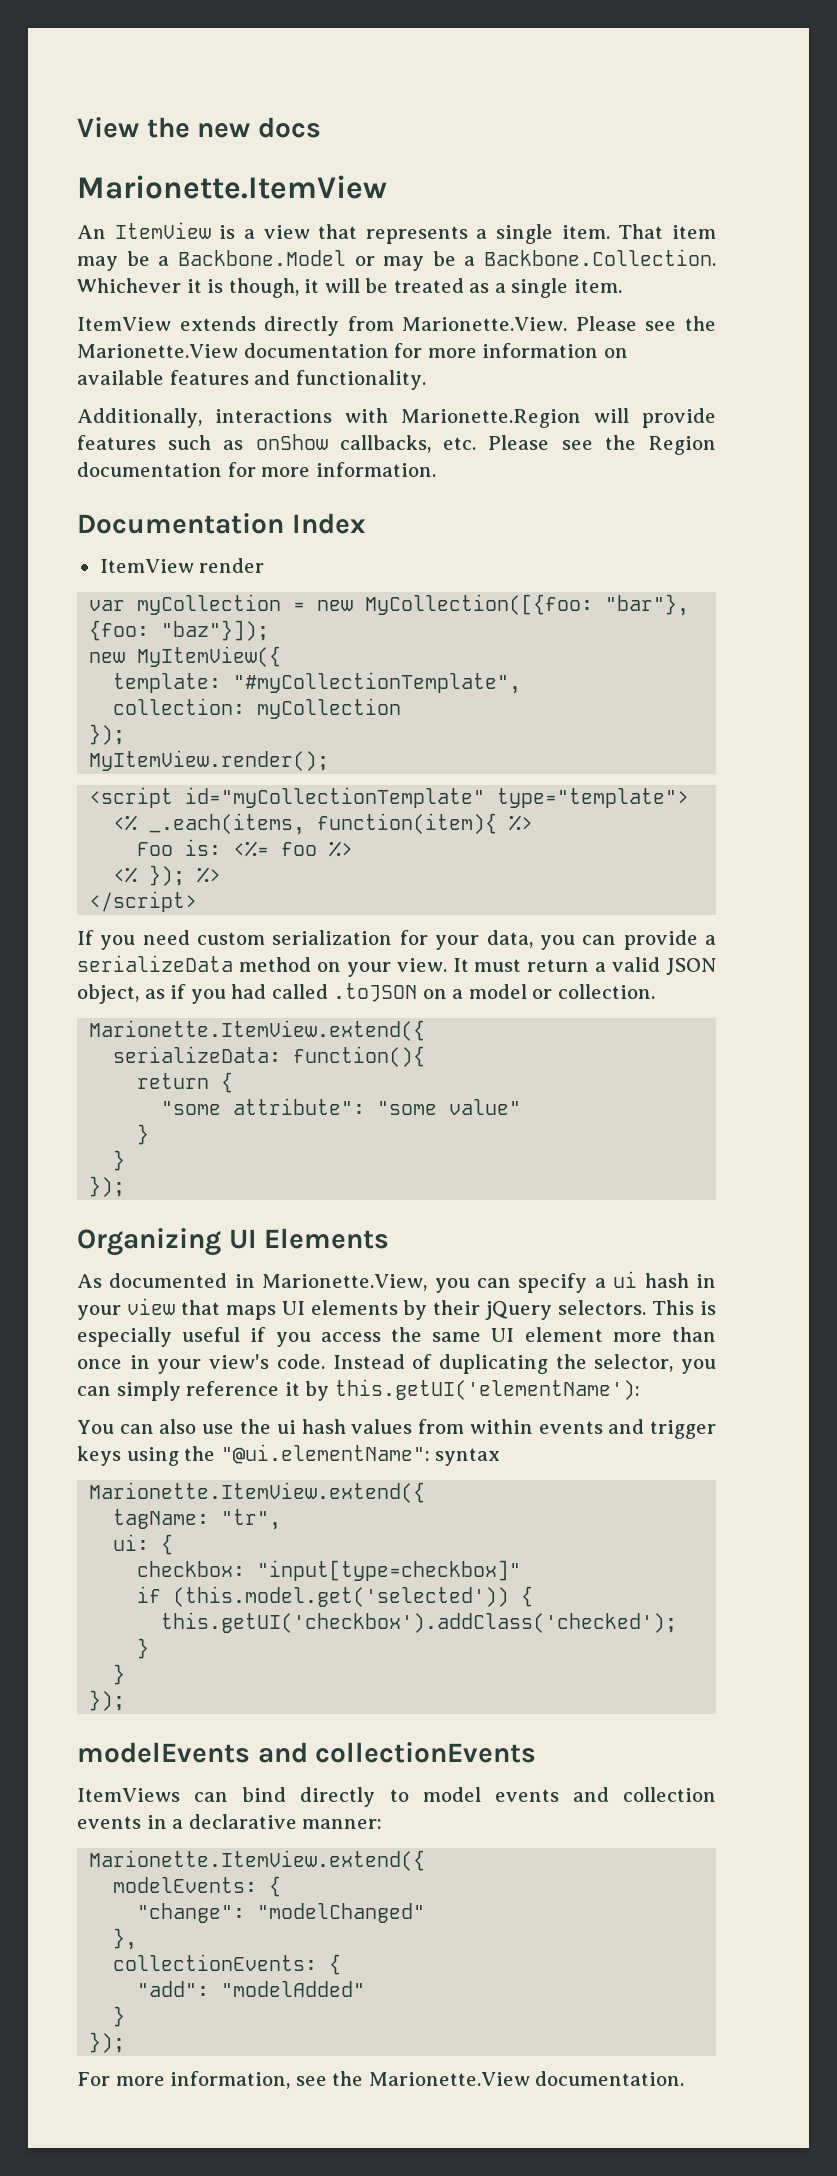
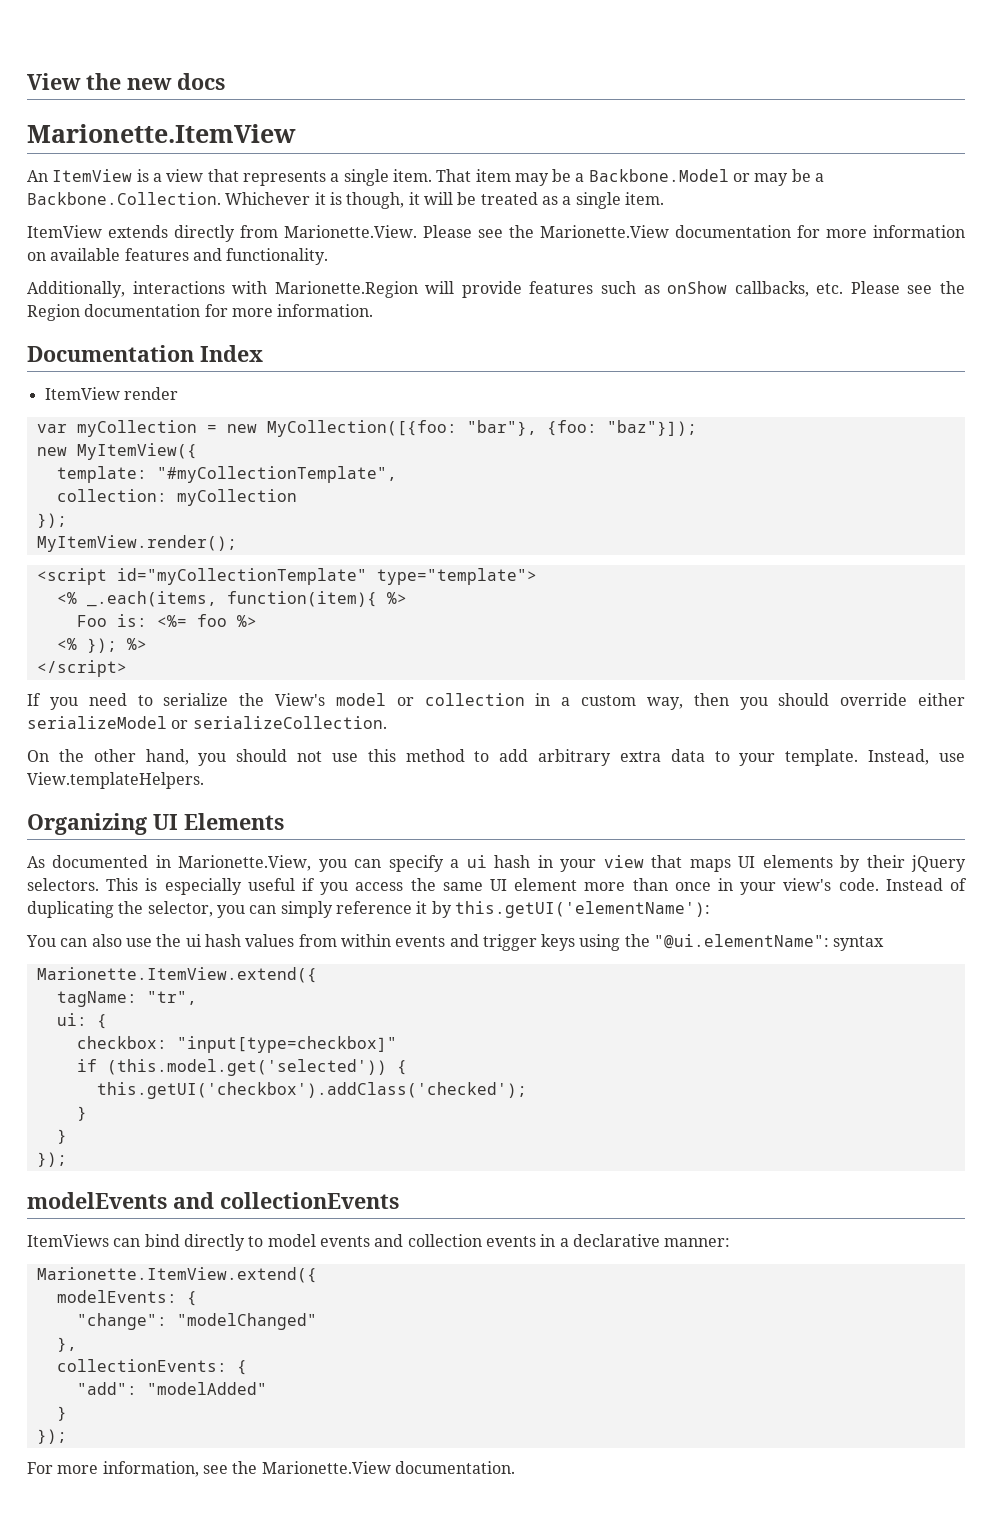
- If you need custom serialization for your data, you can provide a serializeData method on your view. It must return a valid JSON object, as if you had called .toJSON on a model or collection.
- Marionette.ItemView.extend({
- serializeData: function(){
- return {
- "some attribute": "some value"
- }
- }
- });
+ If you need to serialize the View's model or collection in a custom way, then you should override either serializeModel or serializeCollection.
+ On the other hand, you should not use this method to add arbitrary extra data to your template. Instead, use View.templateHelpers.

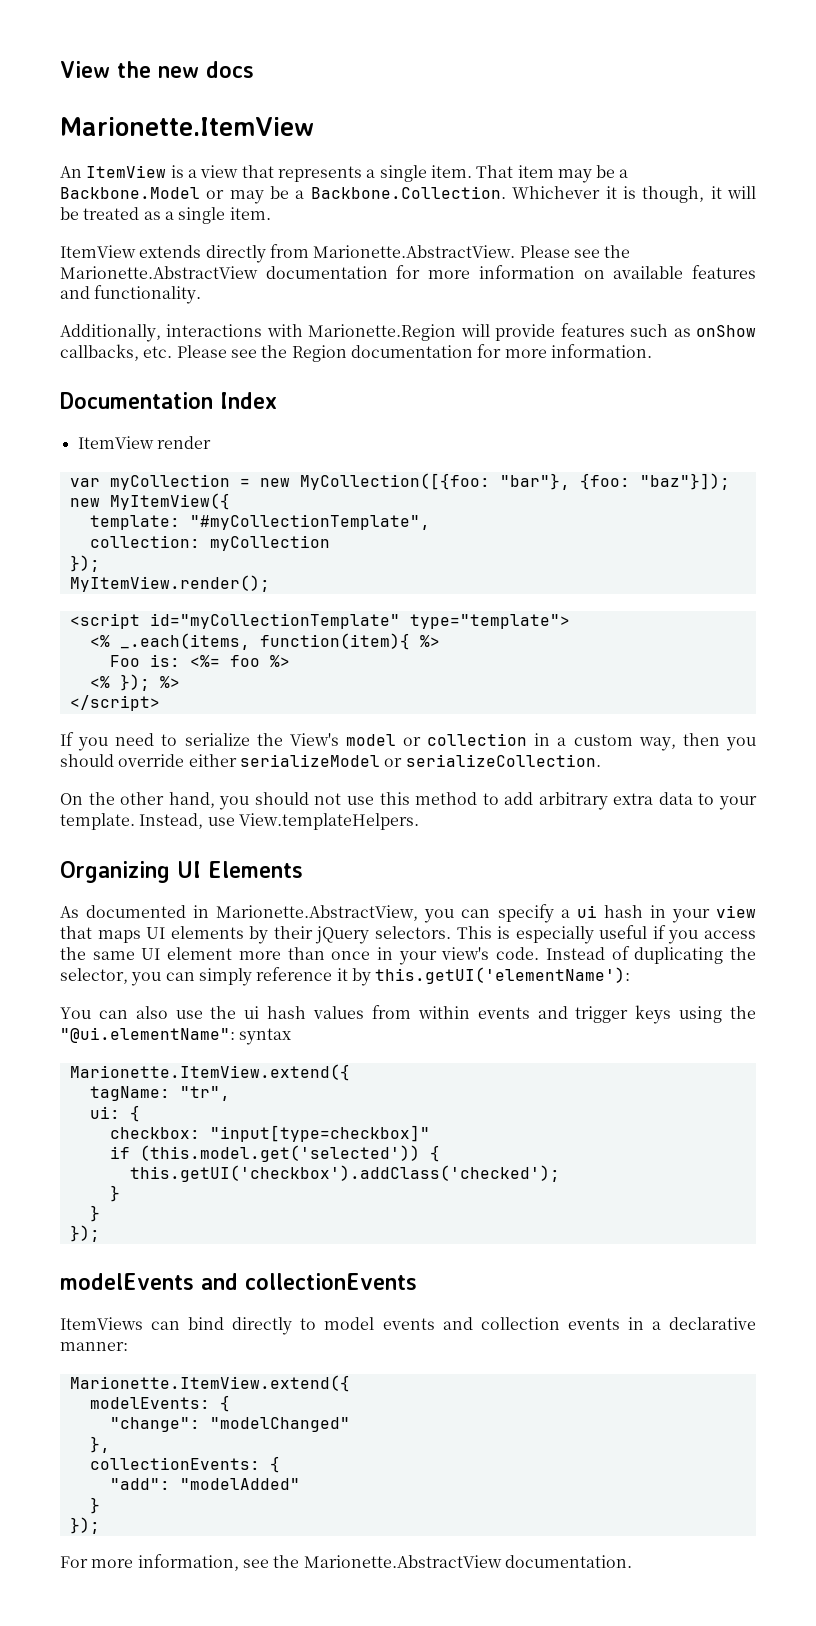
- ItemView extends directly from Marionette.View. Please see the Marionette.View documentation for more information on available features and functionality.
+ ItemView extends directly from Marionette.AbstractView. Please see the Marionette.AbstractView documentation for more information on available features and functionality.
- As documented in Marionette.View, you can specify a ui hash in your view that maps UI elements by their jQuery selectors.
+ As documented in Marionette.AbstractView, you can specify a ui hash in your view that maps UI elements by their jQuery selectors.
- For more information, see the Marionette.View documentation.
+ For more information, see the Marionette.AbstractView documentation.

